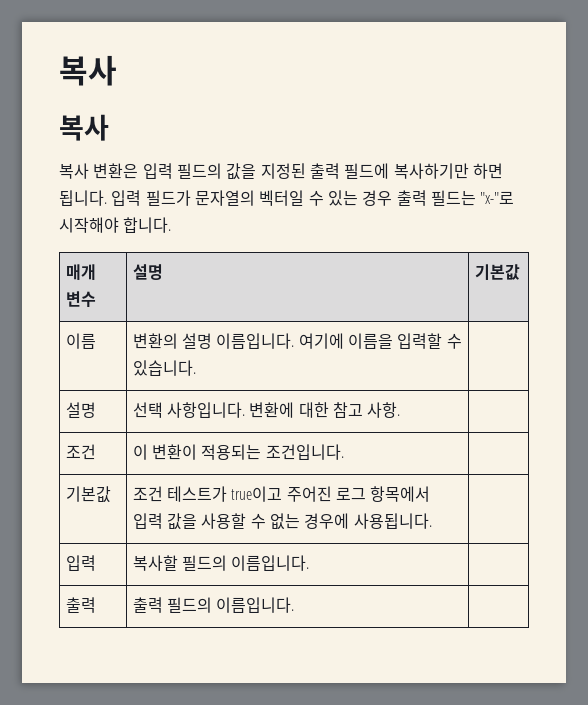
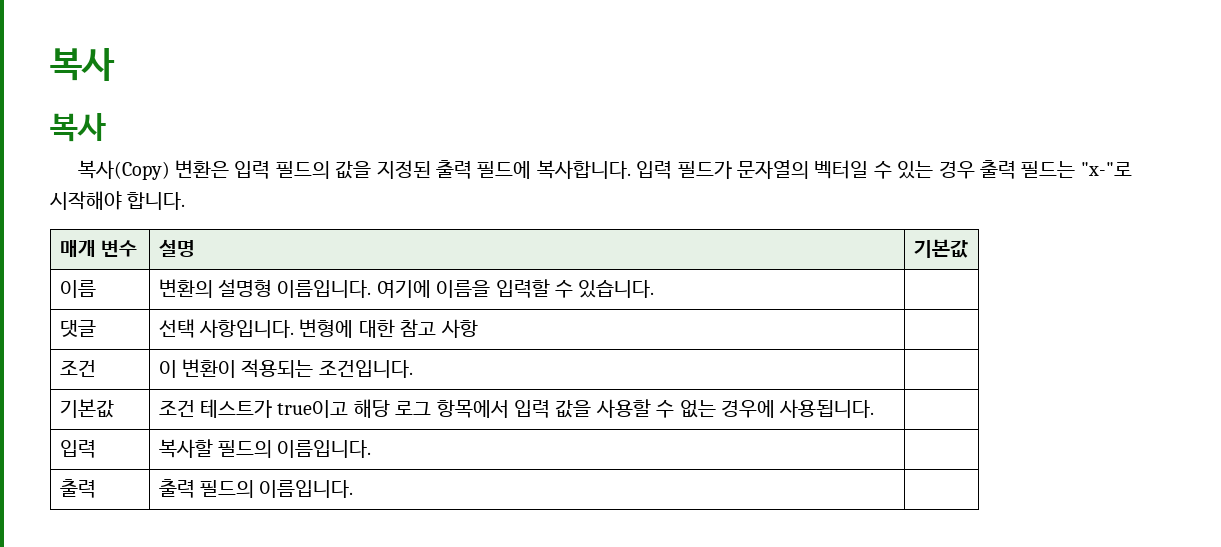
- 복사 변환은 입력 필드의 값을 지정된 출력 필드에 복사하기만 하면 됩니다.
+ 복사(Copy) 변환은 입력 필드의 값을 지정된 출력 필드에 복사합니다.
- 이름 | 변환의 설명 이름입니다. 여기에 이름을 입력할 수 있습니다. |
+ 이름 | 변환의 설명형 이름입니다. 여기에 이름을 입력할 수 있습니다. |
- 설명 | 선택 사항입니다. 변환에 대한 참고 사항. |
+ 댓글 | 선택 사항입니다. 변형에 대한 참고 사항 |
- 기본값 | 조건 테스트가 true이고 주어진 로그 항목에서 입력 값을 사용할 수 없는 경우에 사용됩니다. |
+ 기본값 | 조건 테스트가 true이고 해당 로그 항목에서 입력 값을 사용할 수 없는 경우에 사용됩니다. |

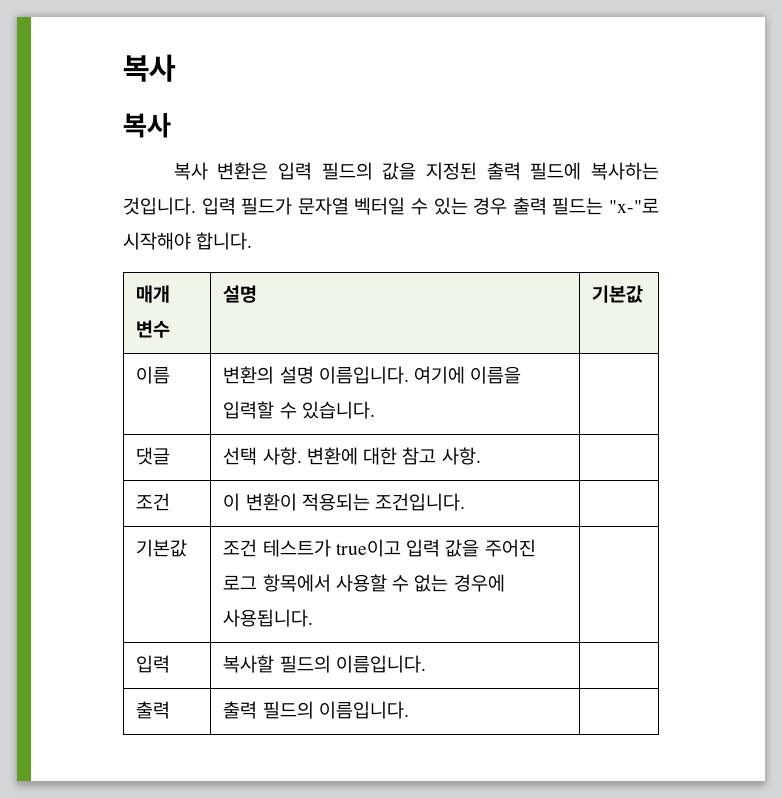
- 복사(Copy) 변환은 입력 필드의 값을 지정된 출력 필드에 복사합니다.
+ 복사 변환은 입력 필드의 값을 지정된 출력 필드에 복사하는 것입니다.
- 입력 필드가 문자열의 벡터일 수 있는 경우 출력 필드는 "x-"로 시작해야 합니다.
+ 입력 필드가 문자열 벡터일 수 있는 경우 출력 필드는 "x-"로 시작해야 합니다.
- 이름 | 변환의 설명형 이름입니다. 여기에 이름을 입력할 수 있습니다. |
+ 이름 | 변환의 설명 이름입니다. 여기에 이름을 입력할 수 있습니다. |
- 댓글 | 선택 사항입니다. 변형에 대한 참고 사항 |
+ 댓글 | 선택 사항. 변환에 대한 참고 사항. |
- 기본값 | 조건 테스트가 true이고 해당 로그 항목에서 입력 값을 사용할 수 없는 경우에 사용됩니다. |
+ 기본값 | 조건 테스트가 true이고 입력 값을 주어진 로그 항목에서 사용할 수 없는 경우에 사용됩니다. |

